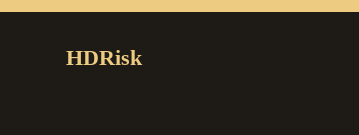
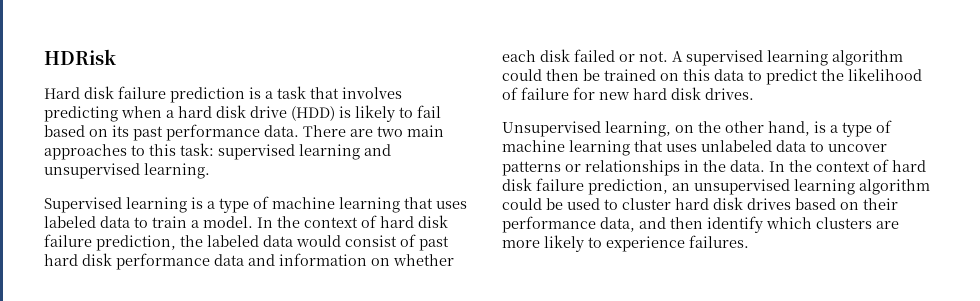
+ Hard disk failure prediction is a task that involves predicting when a hard disk drive (HDD) is likely to fail based on its past performance data. There are two main approaches to this task: supervised learning and unsupervised learning.
+ Supervised learning is a type of machine learning that uses labeled data to train a model. In the context of hard disk failure prediction, the labeled data would consist of past hard disk performance data and information on whether each disk failed or not. A supervised learning algorithm could then be trained on this data to predict the likelihood of failure for new hard disk drives.
+ Unsupervised learning, on the other hand, is a type of machine learning that uses unlabeled data to uncover patterns or relationships in the data. In the context of hard disk failure prediction, an unsupervised learning algorithm could be used to cluster hard disk drives based on their performance data, and then identify which clusters are more likely to experience failures.

